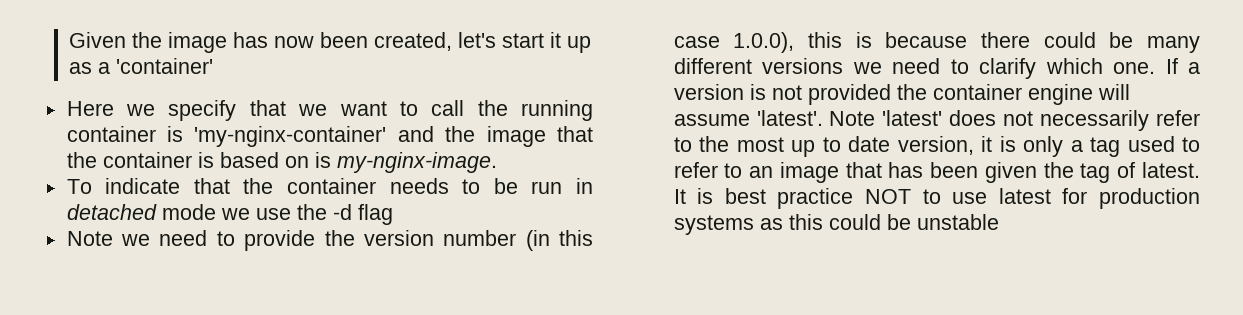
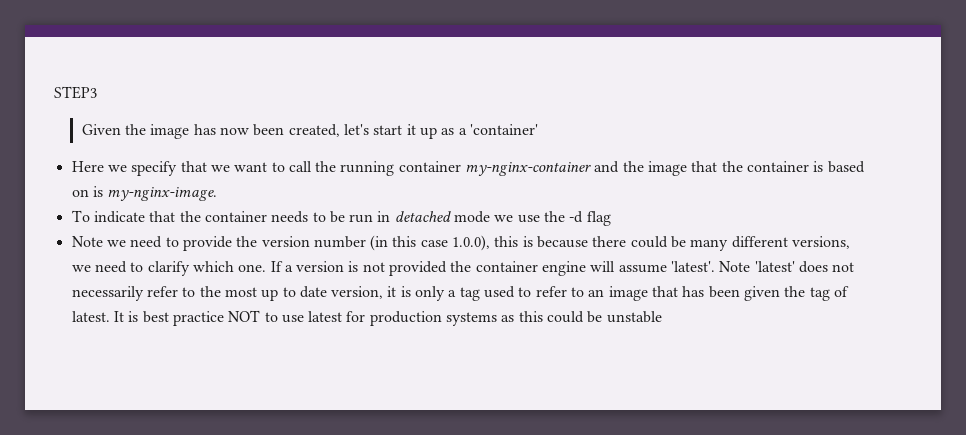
+ STEP3
- Here we specify that we want to call the running container is 'my-nginx-container' and the image that the container is based on is my-nginx-image.
+ Here we specify that we want to call the running container my-nginx-container and the image that the container is based on is my-nginx-image.
- Note we need to provide the version number (in this case 1.0.0), this is because there could be many different versions we need to clarify which one.
+ Note we need to provide the version number (in this case 1.0.0), this is because there could be many different versions, we need to clarify which one.

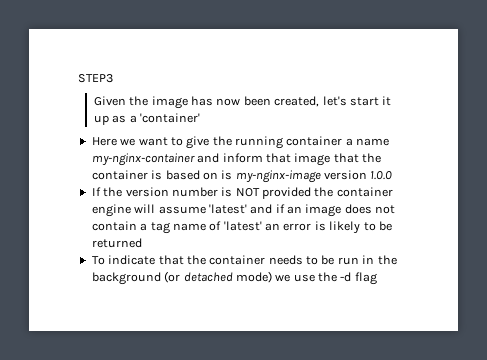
- Here we specify that we want to call the running container my-nginx-container and the image that the container is based on is my-nginx-image.
+ Here we want to give the running container a name my-nginx-container and inform that image that the container is based on is my-nginx-image version 1.0.0
+ If the version number is NOT provided the container engine will assume 'latest' and if an image does not contain a tag name of 'latest' an error is likely to be returned
- To indicate that the container needs to be run in detached mode we use the -d flag
+ To indicate that the container needs to be run in the background (or detached mode) we use the -d flag
- Note we need to provide the version number (in this case 1.0.0), this is because there could be many different versions, we need to clarify which one. If a version is not provided the container engine will assume 'latest'. Note 'latest' does not necessarily refer to the most up to date version, it is only a tag used to refer to an image that has been given the tag of latest. It is best practice NOT to use latest for production systems as this could be unstable

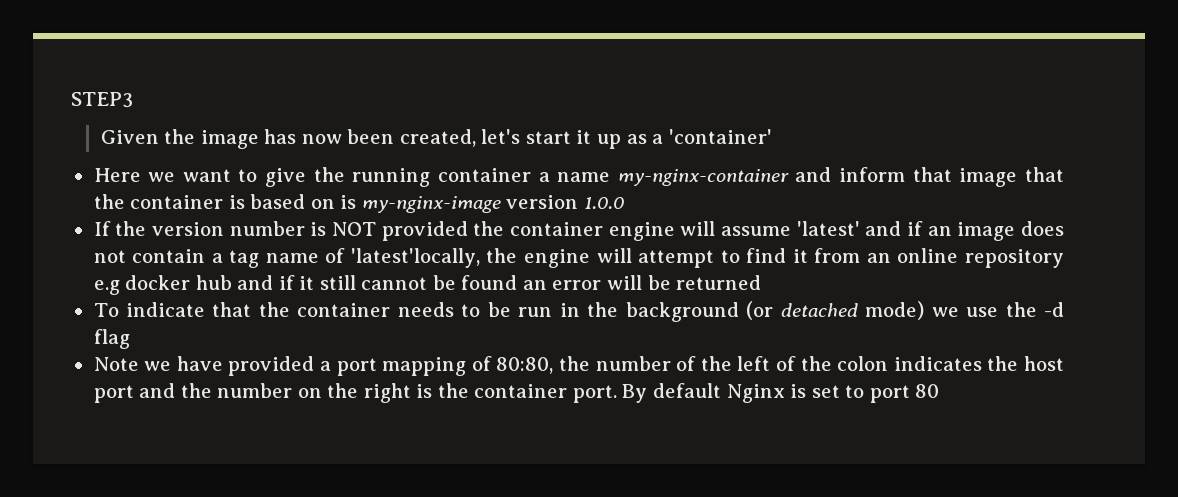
- If the version number is NOT provided the container engine will assume 'latest' and if an image does not contain a tag name of 'latest' an error is likely to be returned
+ If the version number is NOT provided the container engine will assume 'latest' and if an image does not contain a tag name of 'latest'locally, the engine will attempt to find it from an online repository e.g docker hub and if it still cannot be found an error will be returned
+ Note we have provided a port mapping of 80:80, the number of the left of the colon indicates the host port and the number on the right is the container port. By default Nginx is set to port 80

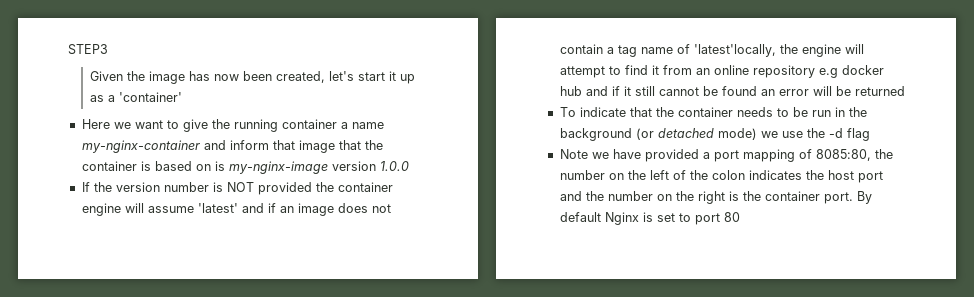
- Note we have provided a port mapping of 80:80, the number of the left of the colon indicates the host port and the number on the right is the container port.
+ Note we have provided a port mapping of 8085:80, the number on the left of the colon indicates the host port and the number on the right is the container port.

